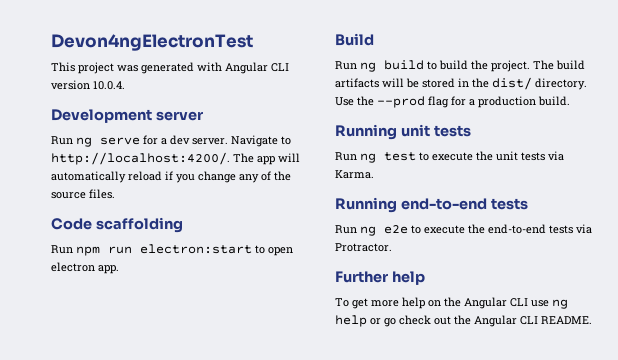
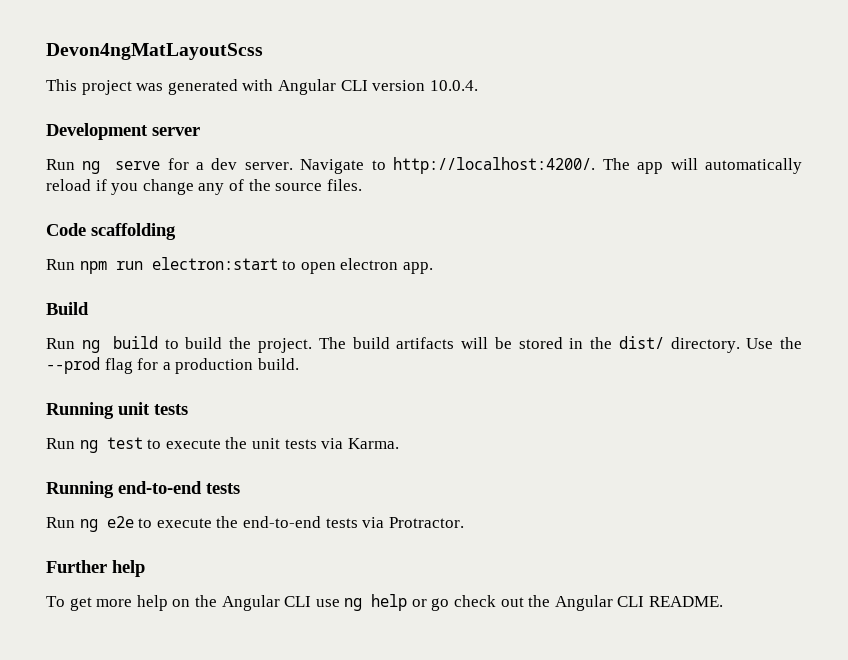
- Devon4ngElectronTest
+ Devon4ngMatLayoutScss

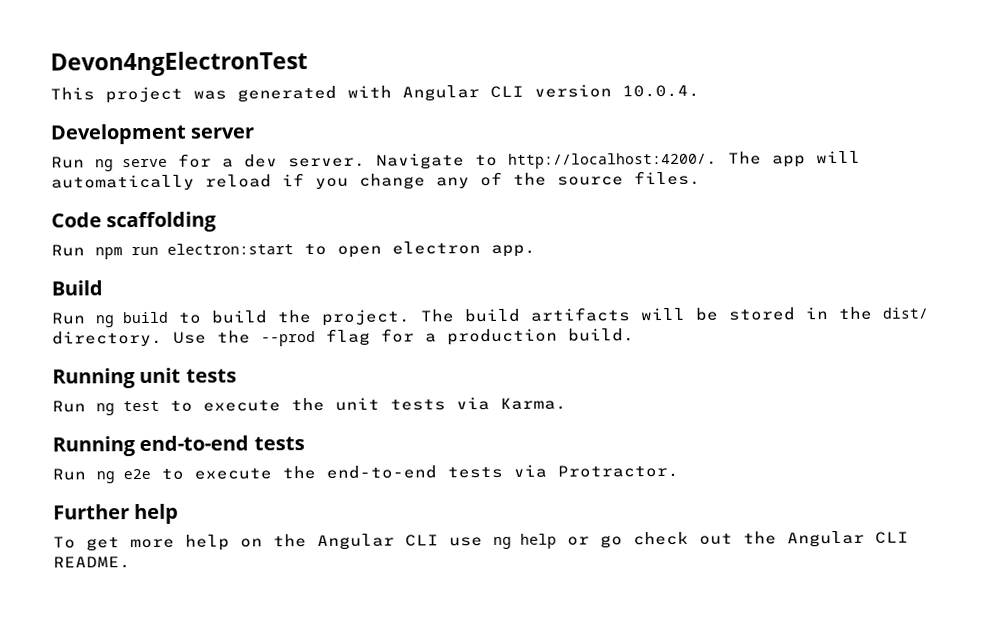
- Devon4ngMatLayoutScss
+ Devon4ngElectronTest

